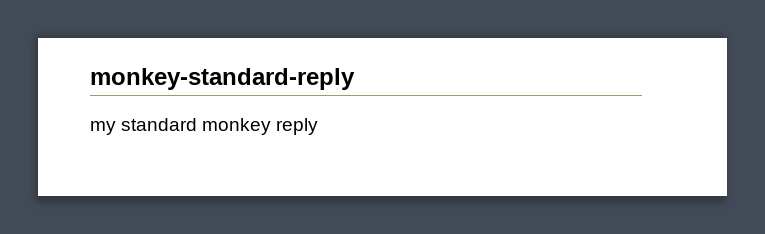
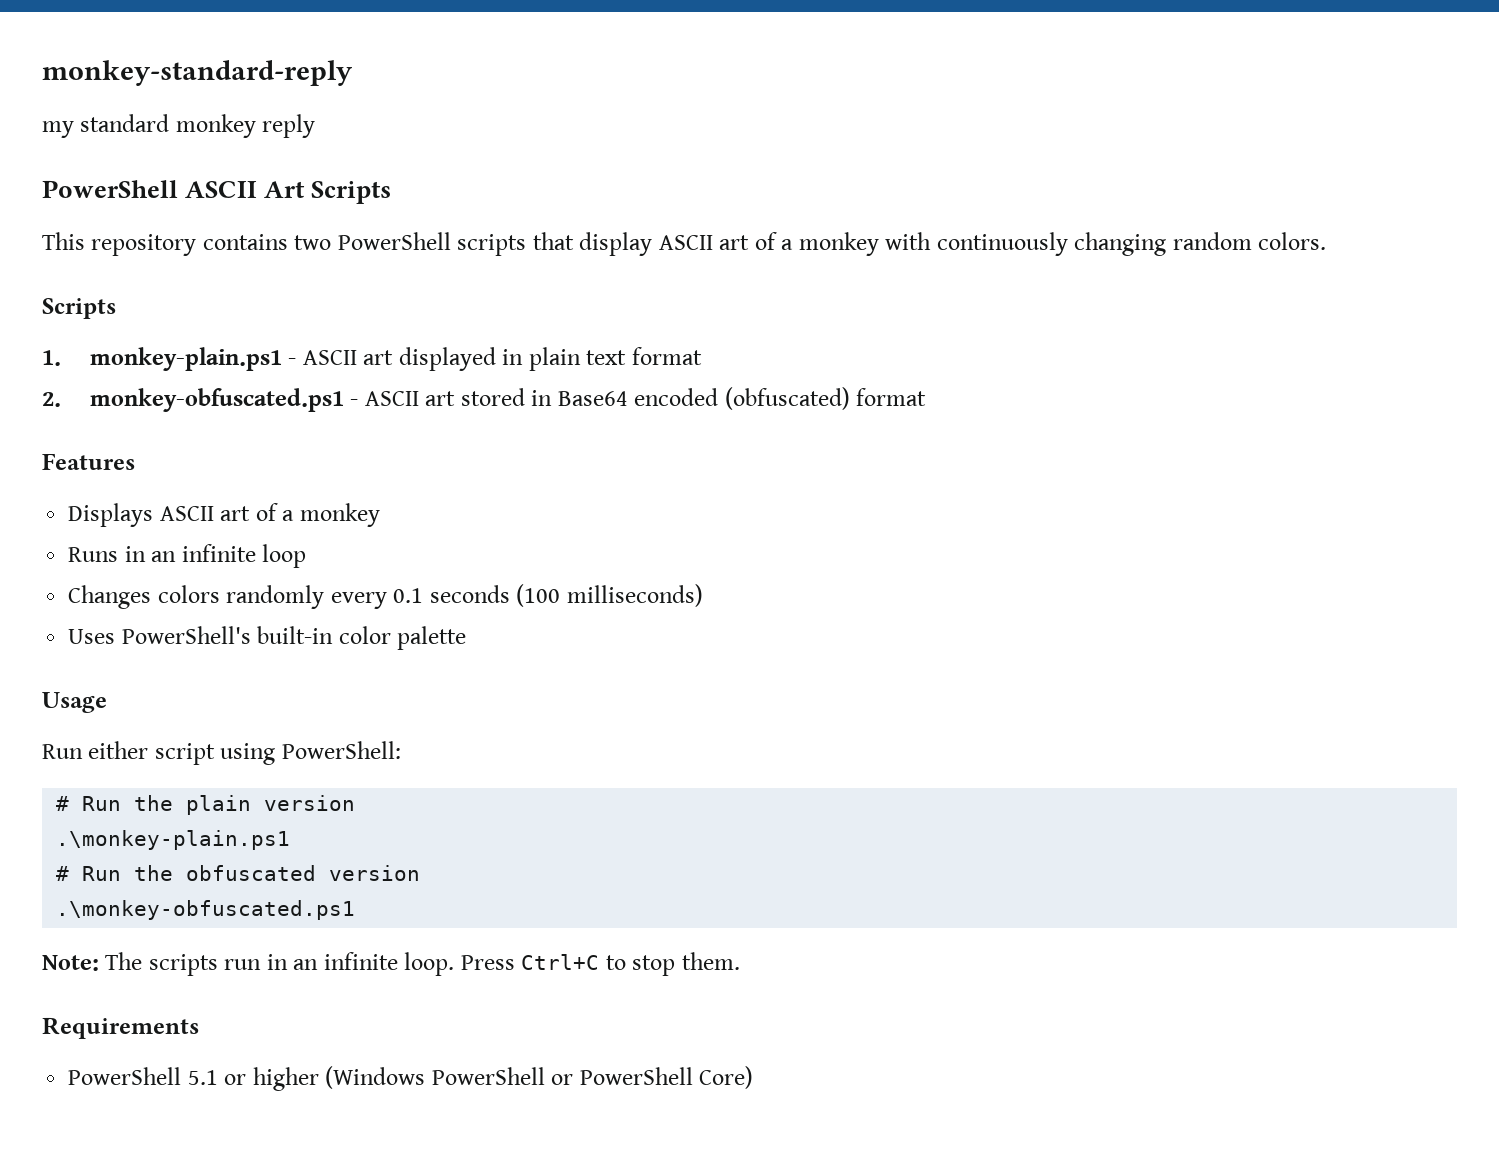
+ PowerShell ASCII Art Scripts
+ This repository contains two PowerShell scripts that display ASCII art of a monkey with continuously changing random colors.
+ Scripts
+ 1. monkey-plain.ps1 - ASCII art displayed in plain text format
+ 2. monkey-obfuscated.ps1 - ASCII art stored in Base64 encoded (obfuscated) format
+ Features
+ Displays ASCII art of a monkey
+ Runs in an infinite loop
+ Changes colors randomly every 0.1 seconds (100 milliseconds)
+ Uses PowerShell's built-in color palette
+ Usage
+ Run either script using PowerShell:
+ # Run the plain version
+ .\monkey-plain.ps1
+ # Run the obfuscated version
+ .\monkey-obfuscated.ps1
+ Note: The scripts run in an infinite loop. Press Ctrl+C to stop them.
+ Requirements
+ PowerShell 5.1 or higher (Windows PowerShell or PowerShell Core)

